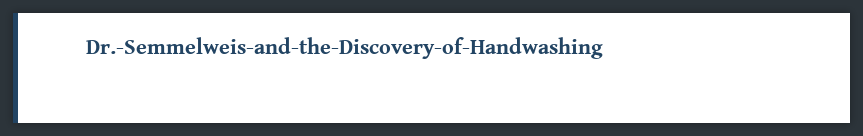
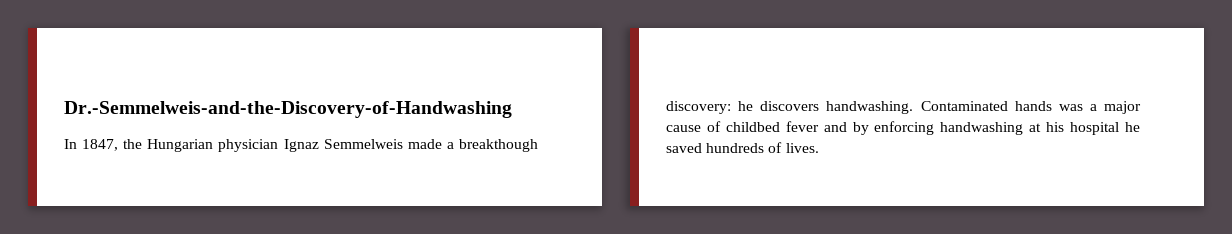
+ In 1847, the Hungarian physician Ignaz Semmelweis made a breakthough discovery: he discovers handwashing. Contaminated hands was a major cause of childbed fever and by enforcing handwashing at his hospital he saved hundreds of lives.

